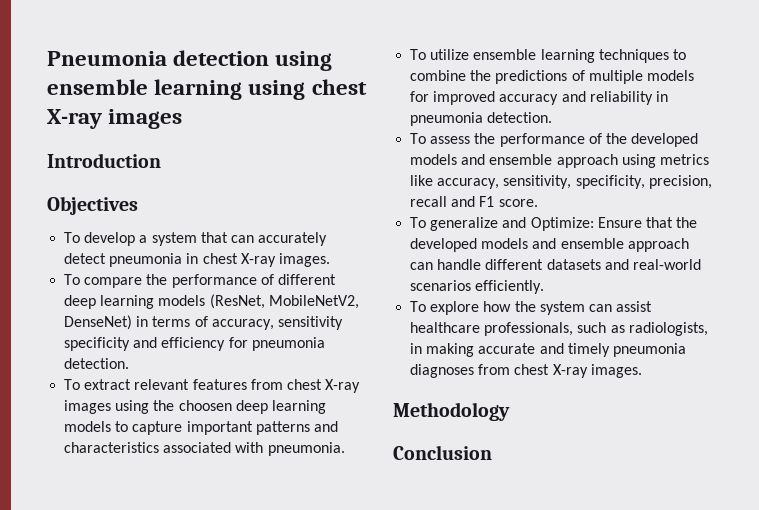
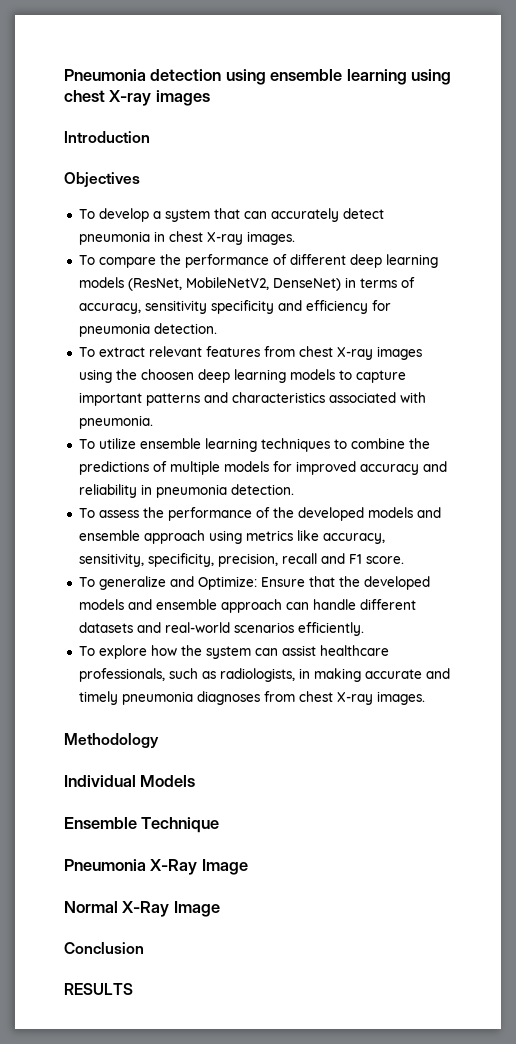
+ Individual Models
+ Ensemble Technique
+ Pneumonia X-Ray Image
+ Normal X-Ray Image
+ RESULTS

